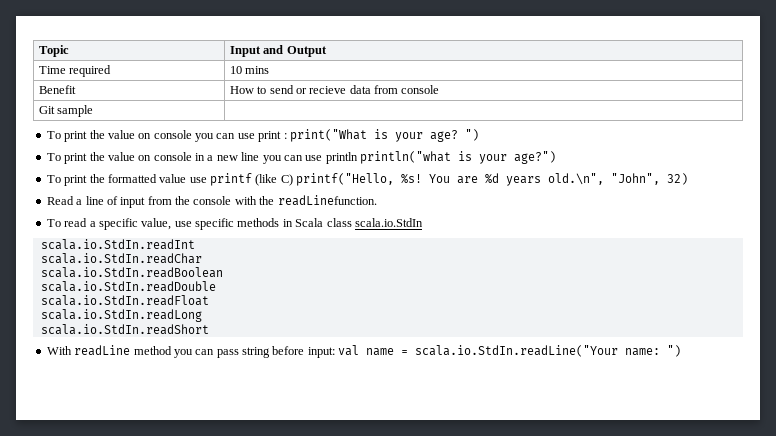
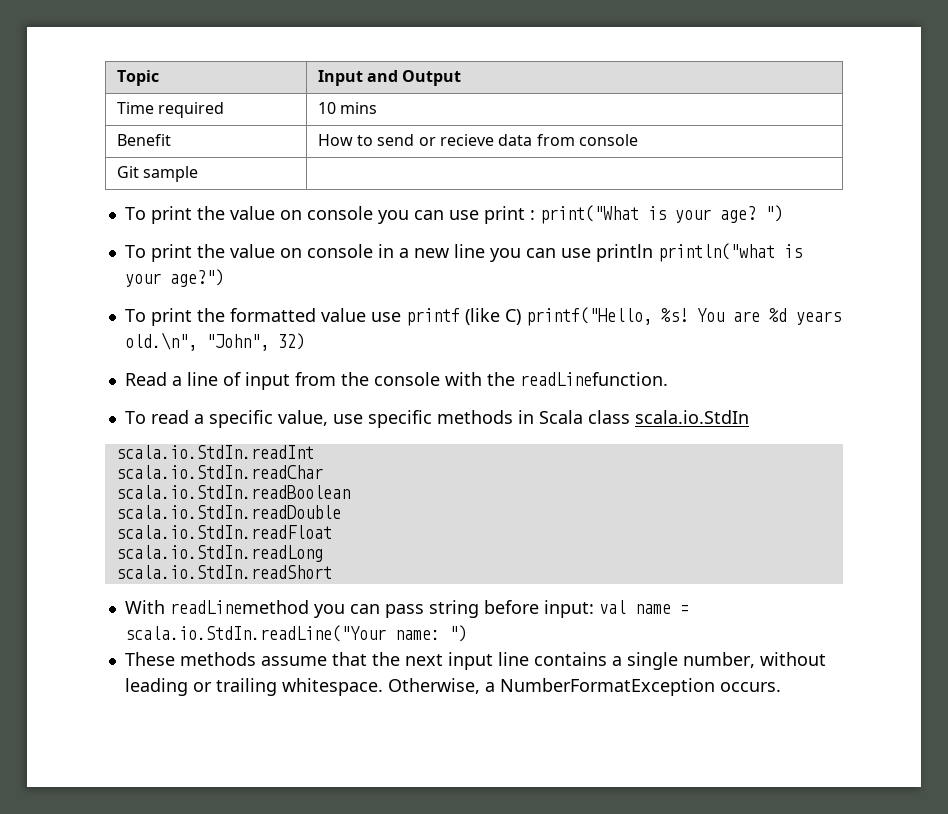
- With readLine method you can pass string before input: val name = scala.io.StdIn.readLine("Your name: ")
+ With readLinemethod you can pass string before input: val name = scala.io.StdIn.readLine("Your name: ")
+ These methods assume that the next input line contains a single number, without leading or trailing whitespace. Otherwise, a NumberFormatException occurs.

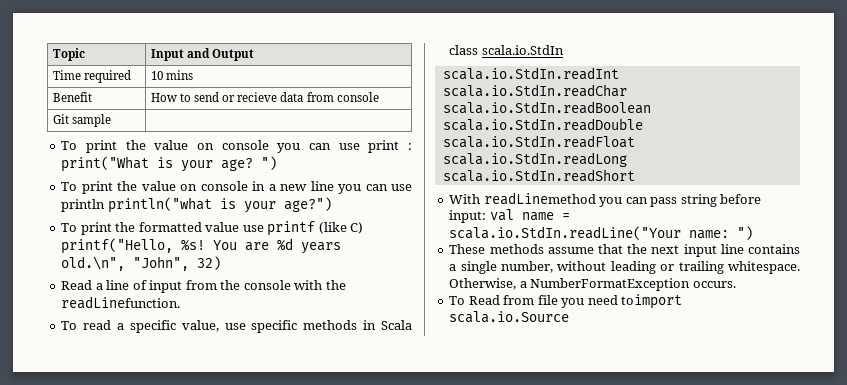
+ To Read from file you need toimport scala.io.Source

